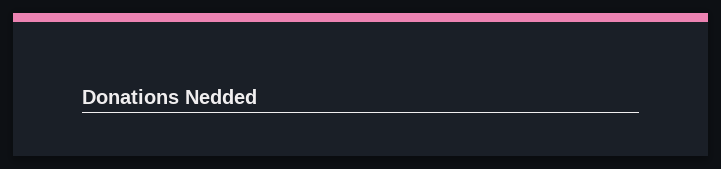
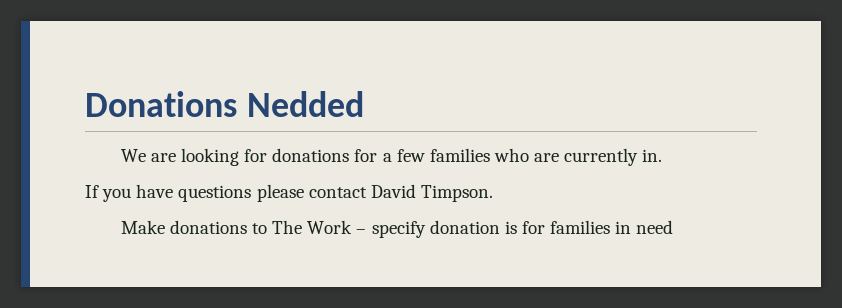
+ We are looking for donations for a few families who are currently in.
+ If you have questions please contact David Timpson.
+ Make donations to The Work – specify donation is for families in need

